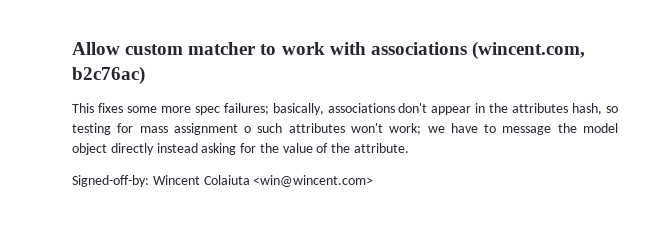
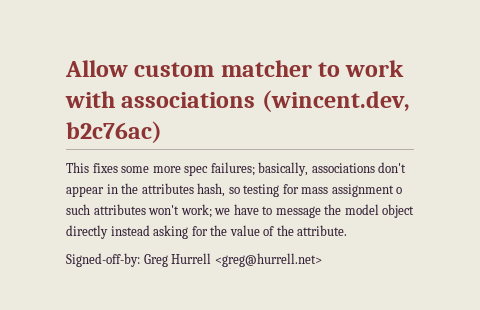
- Allow custom matcher to work with associations (wincent.com, b2c76ac)
+ Allow custom matcher to work with associations (wincent.dev, b2c76ac)
- Signed-off-by: Wincent Colaiuta <win@wincent.com>
+ Signed-off-by: Greg Hurrell <greg@hurrell.net>

